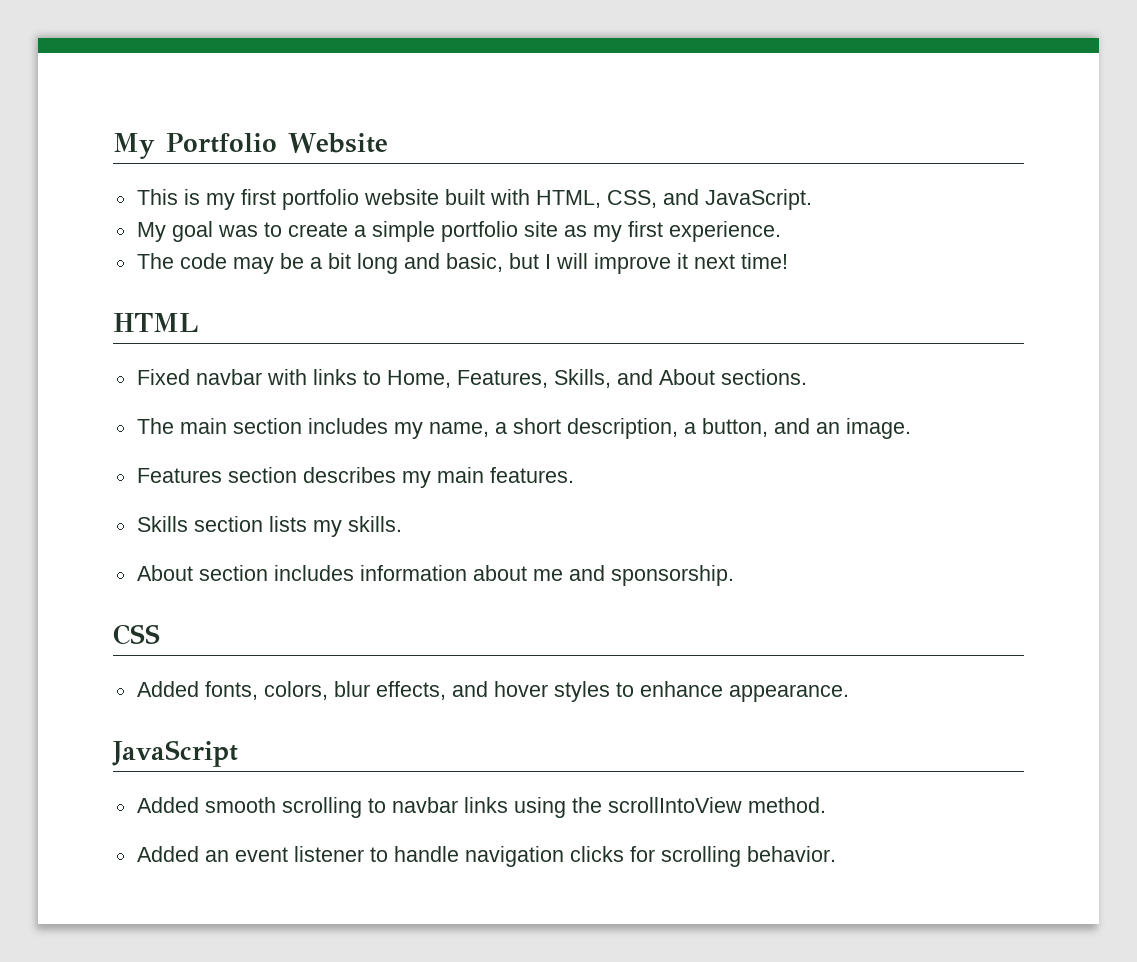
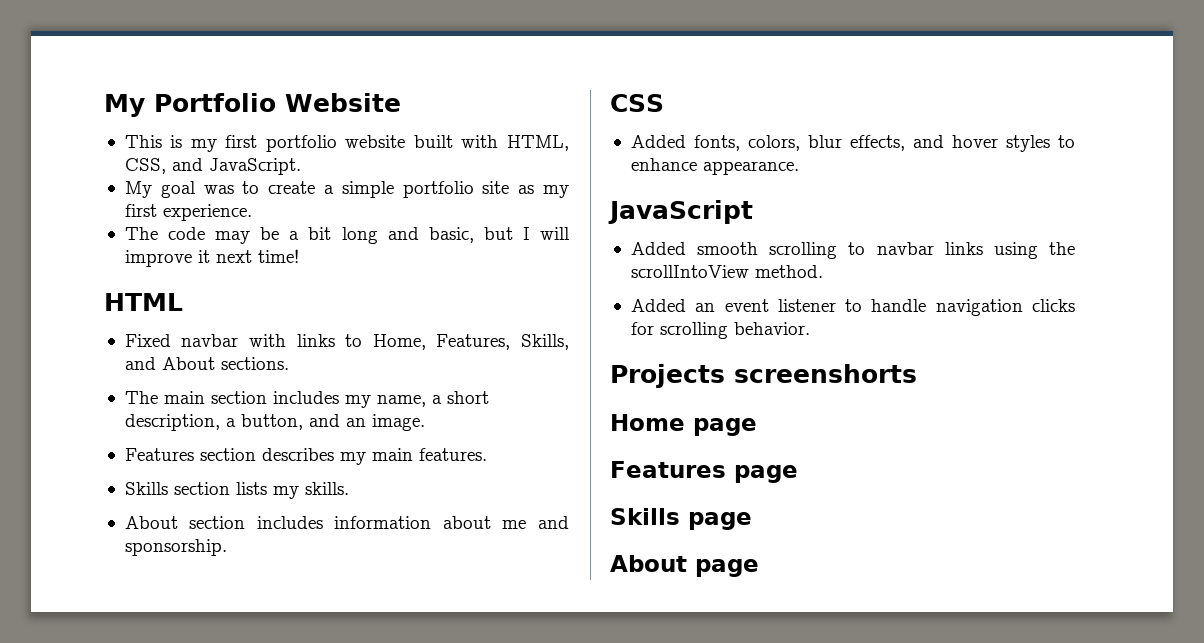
+ Projects screenshorts
+ Home page
+ Features page
+ Skills page
+ About page

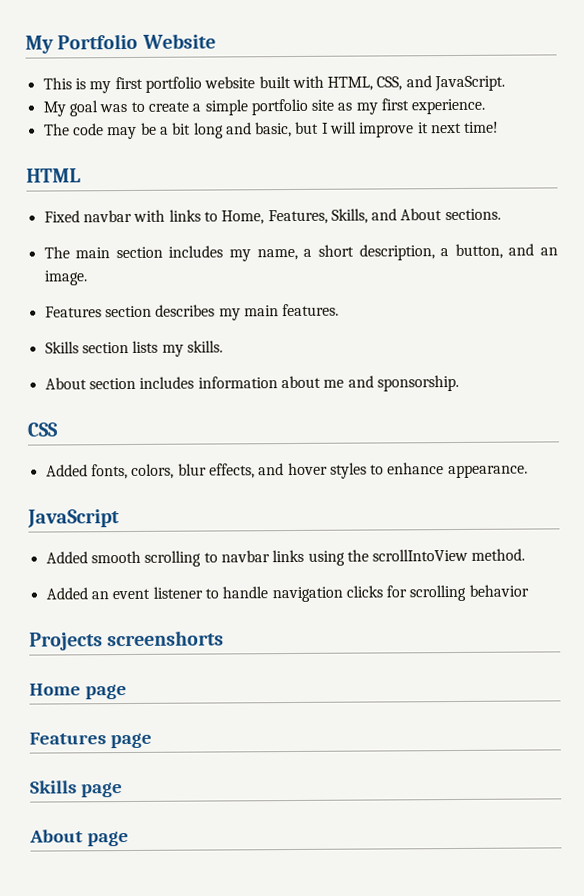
- Added an event listener to handle navigation clicks for scrolling behavior.
+ Added an event listener to handle navigation clicks for scrolling behavior

